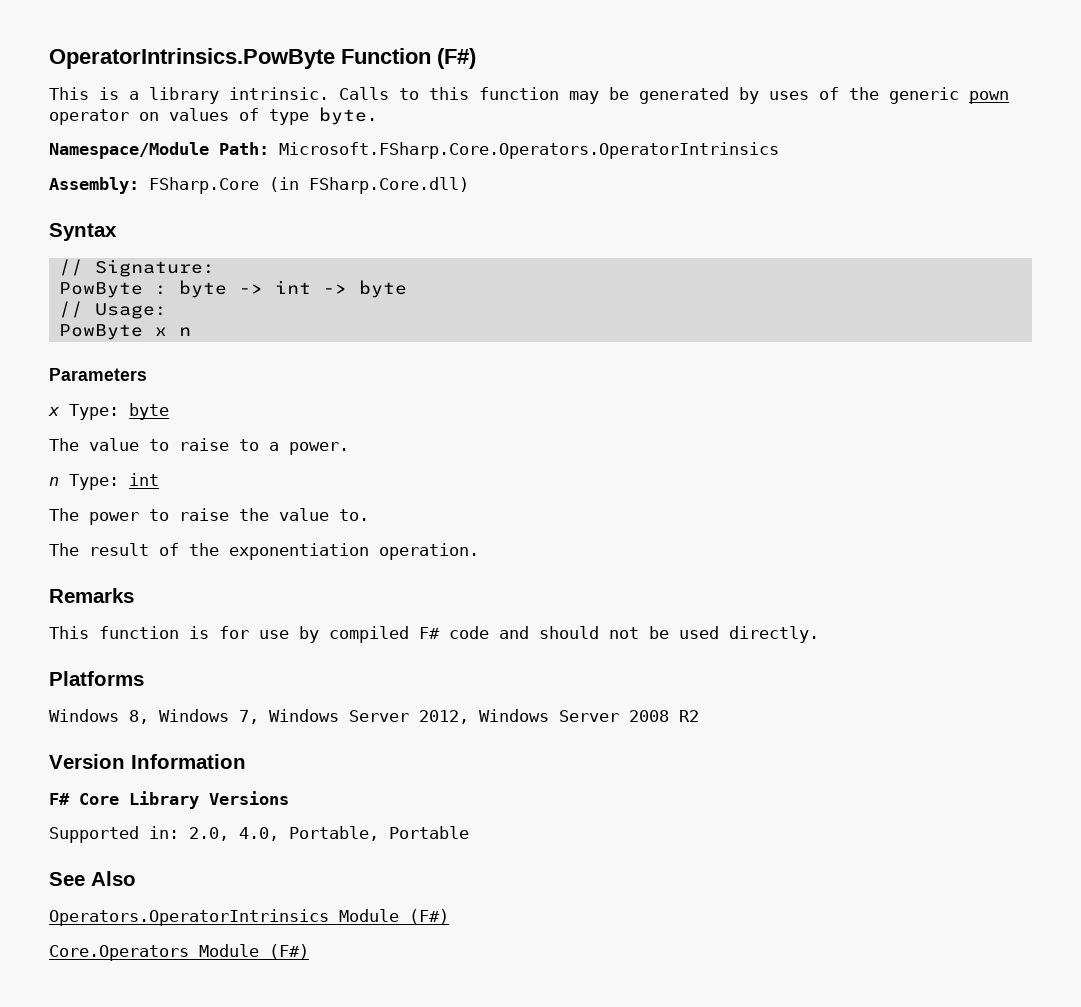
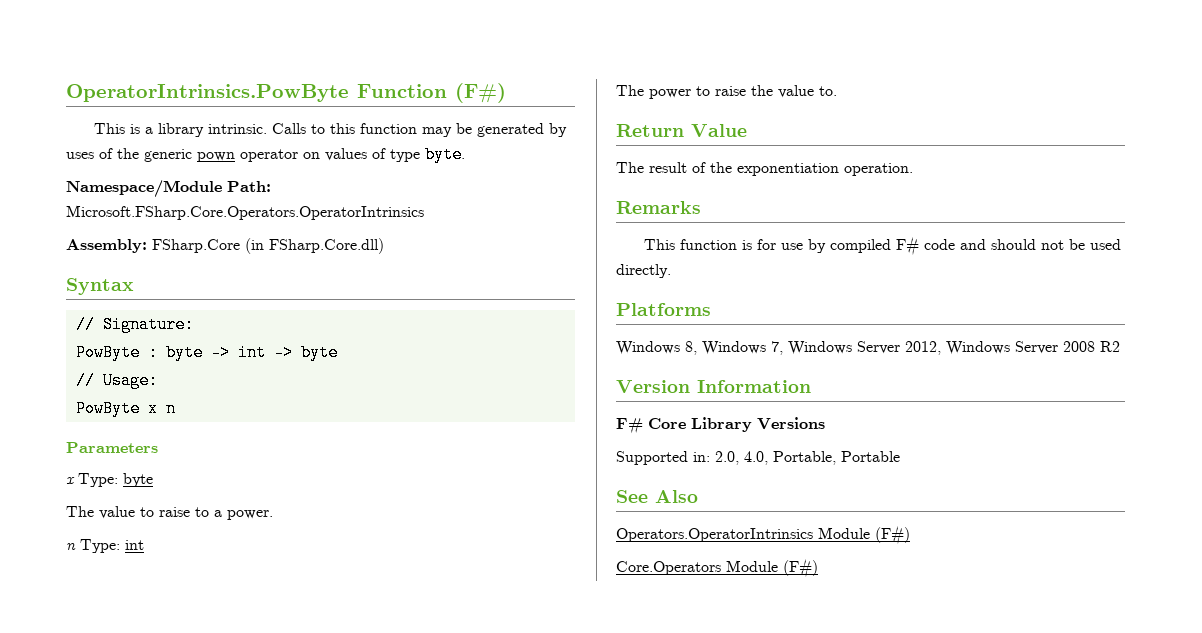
+ Return Value

